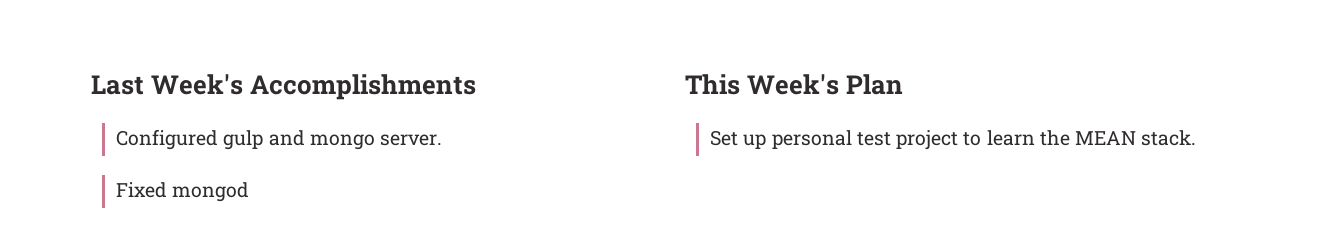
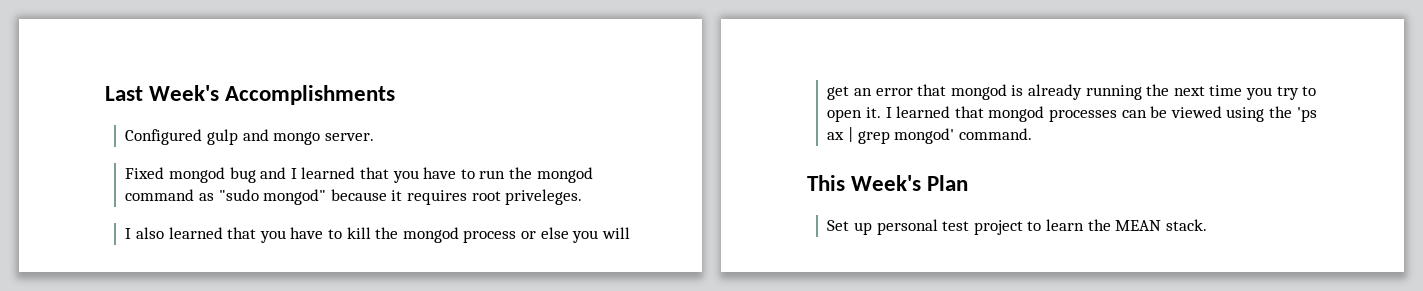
- Fixed mongod
+ Fixed mongod bug and I learned that you have to run the mongod command as "sudo mongod" because it requires root priveleges.
+ I also learned that you have to kill the mongod process or else you will get an error that mongod is already running the next time you try to open it. I learned that mongod processes can be viewed using the 'ps ax | grep mongod' command.

